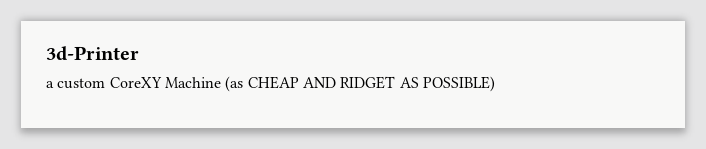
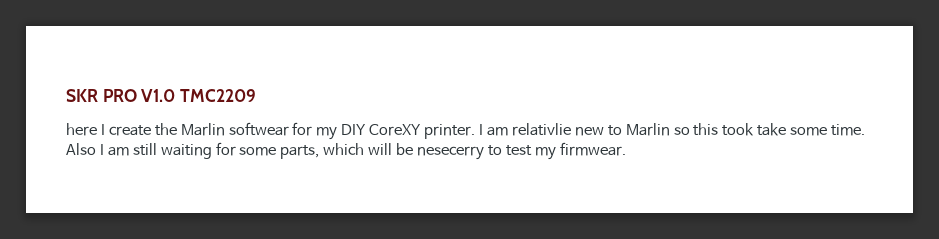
- 3d-Printer
- a custom CoreXY Machine (as CHEAP AND RIDGET AS POSSIBLE)
+ SKR PRO V1.0 TMC2209
+ here I create the Marlin softwear for my DIY CoreXY printer. I am relativlie new to Marlin so this took take some time. Also I am still waiting for some parts, which will be nesecerry to test my firmwear.

